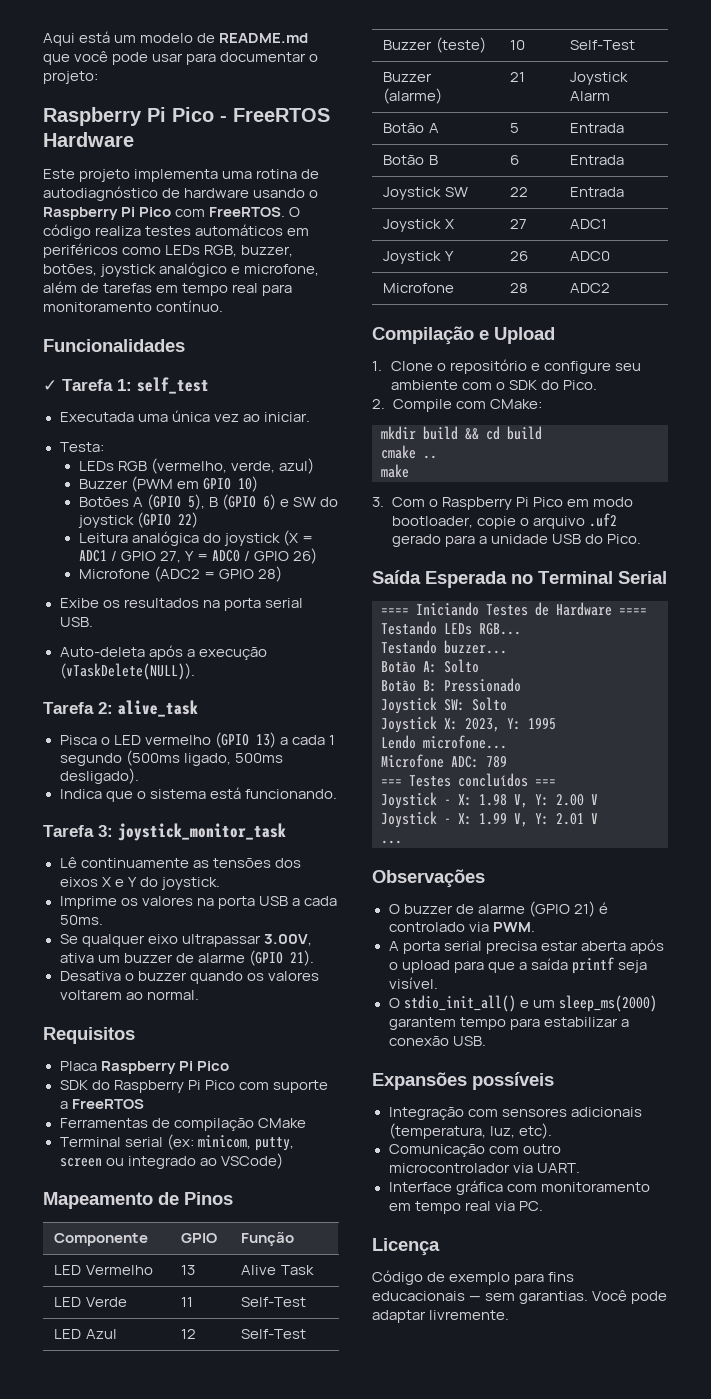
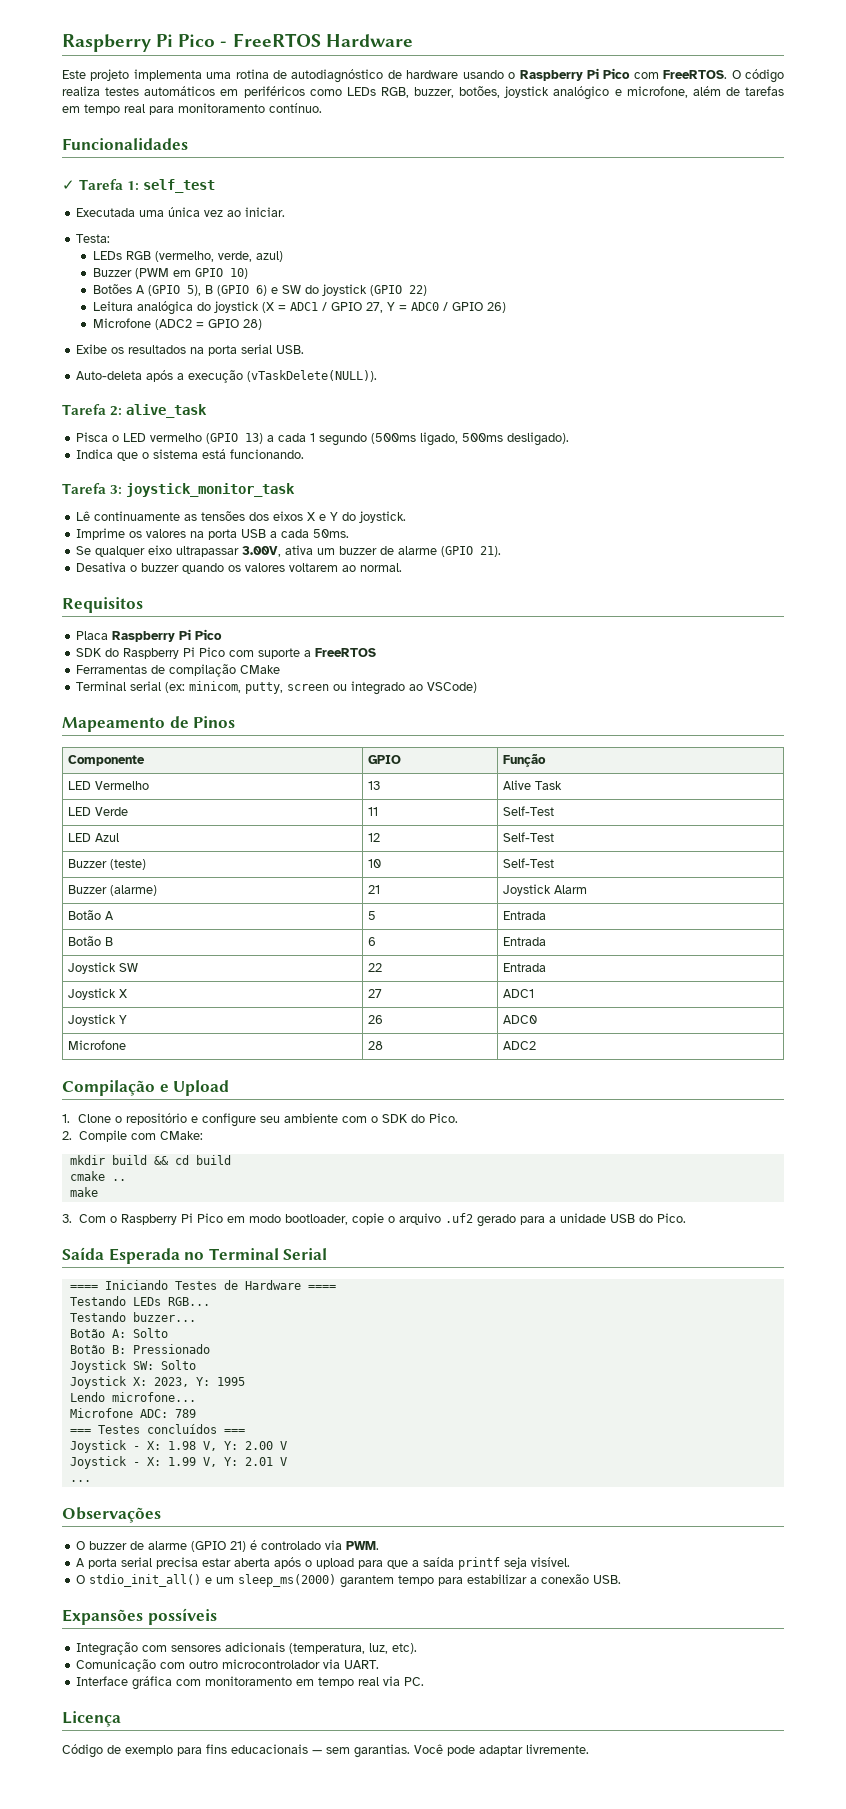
- Aqui está um modelo de README.md que você pode usar para documentar o projeto:

